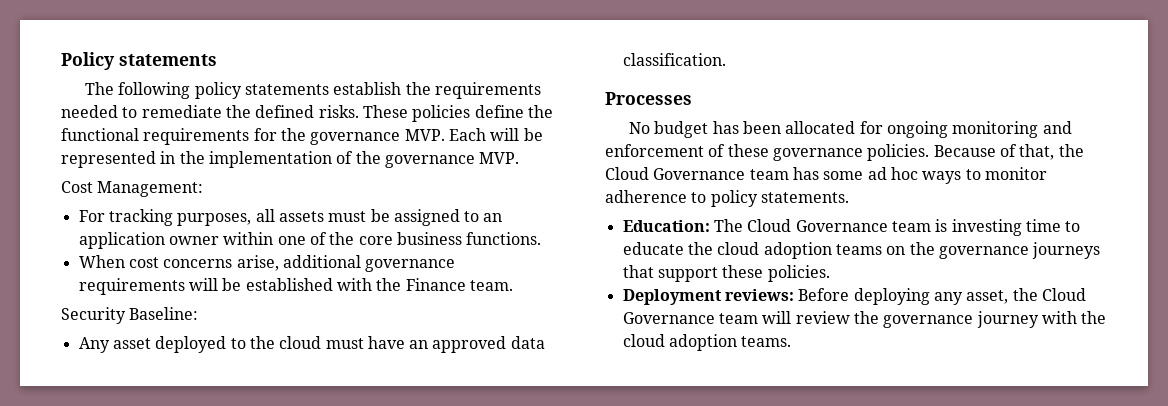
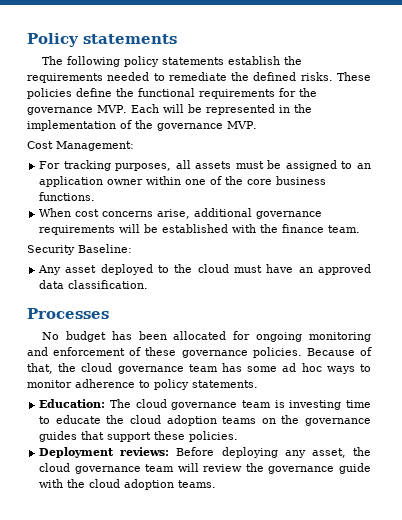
- When cost concerns arise, additional governance requirements will be established with the Finance team.
+ When cost concerns arise, additional governance requirements will be established with the finance team.
- Because of that, the Cloud Governance team has some ad hoc ways to monitor adherence to policy statements.
+ Because of that, the cloud governance team has some ad hoc ways to monitor adherence to policy statements.
- Education: The Cloud Governance team is investing time to educate the cloud adoption teams on the governance journeys that support these policies.
+ Education: The cloud governance team is investing time to educate the cloud adoption teams on the governance guides that support these policies.
- Deployment reviews: Before deploying any asset, the Cloud Governance team will review the governance journey with the cloud adoption teams.
+ Deployment reviews: Before deploying any asset, the cloud governance team will review the governance guide with the cloud adoption teams.

